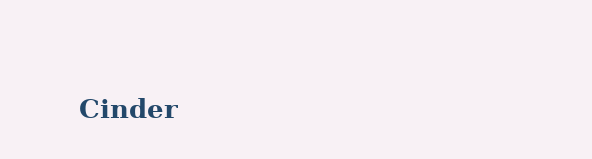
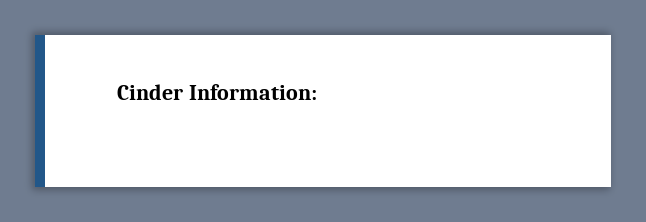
- Cinder
+ Cinder Information:

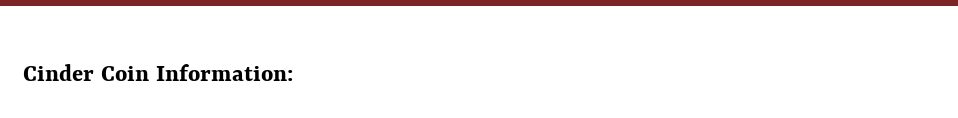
- Cinder Information:
+ Cinder Coin Information:

